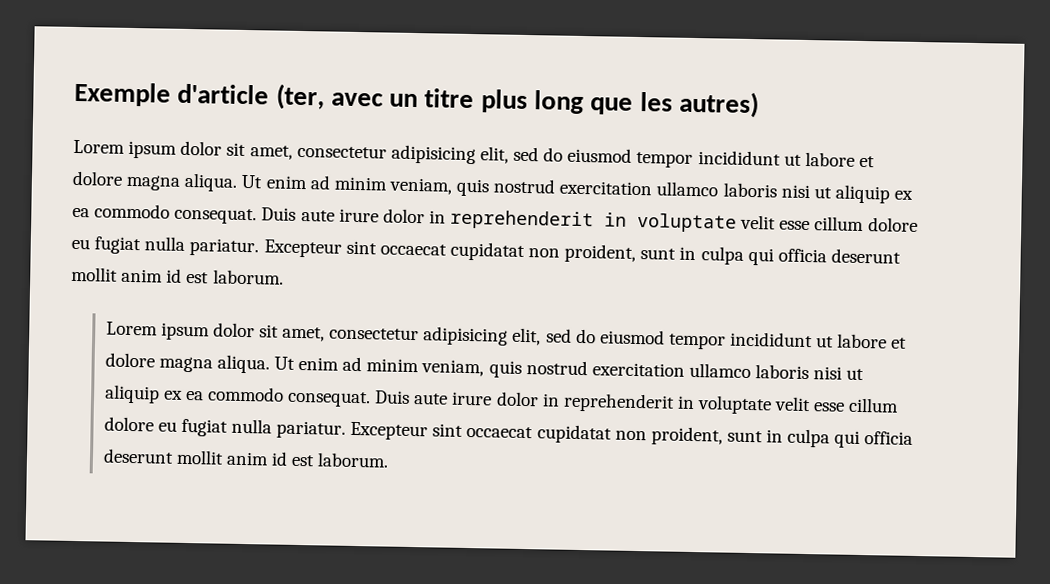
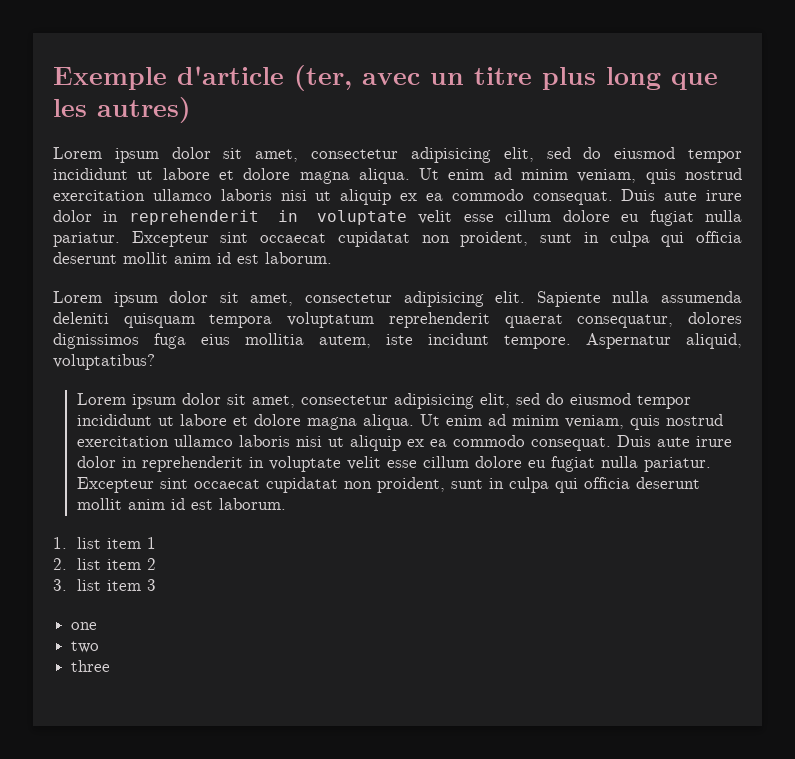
+ Lorem ipsum dolor sit amet, consectetur adipisicing elit. Sapiente nulla assumenda deleniti quisquam tempora voluptatum reprehenderit quaerat consequatur, dolores dignissimos fuga eius mollitia autem, iste incidunt tempore. Aspernatur aliquid, voluptatibus?
+ 1. list item 1
+ 2. list item 2
+ 3. list item 3
+ one
+ two
+ three

